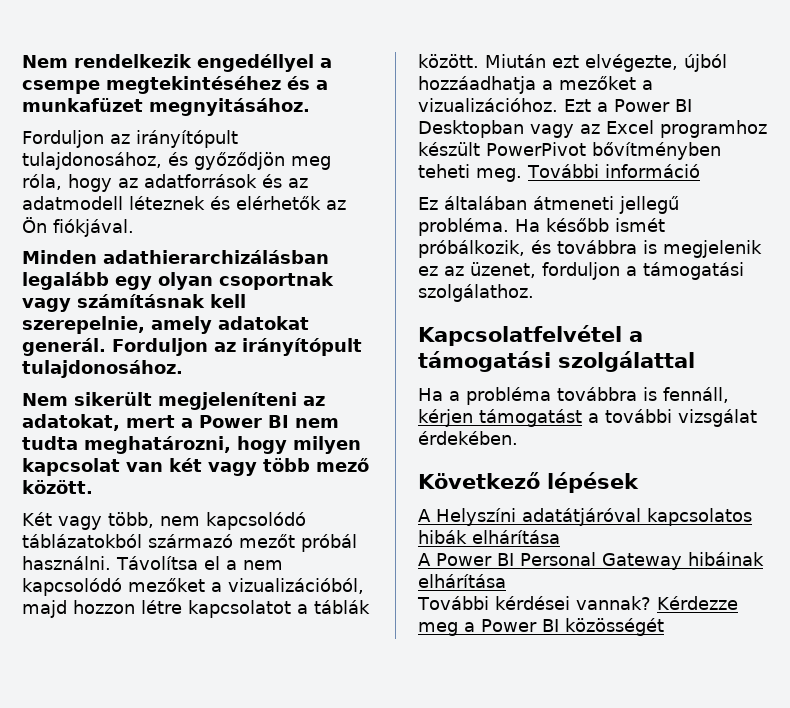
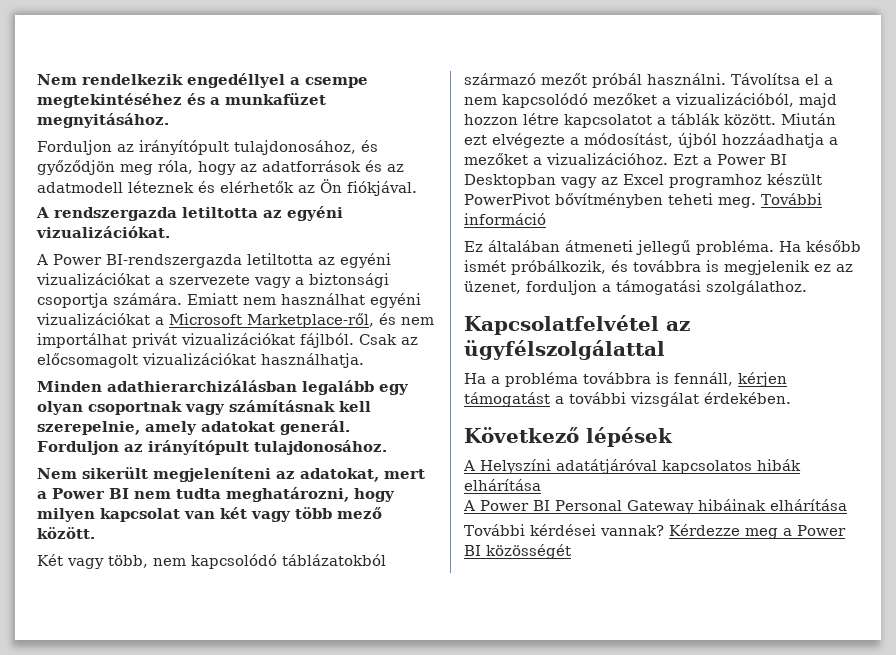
+ A rendszergazda letiltotta az egyéni vizualizációkat.
+ A Power BI-rendszergazda letiltotta az egyéni vizualizációkat a szervezete vagy a biztonsági csoportja számára. Emiatt nem használhat egyéni vizualizációkat a Microsoft Marketplace-ről, és nem importálhat privát vizualizációkat fájlból. Csak az előcsomagolt vizualizációkat használhatja.
- Miután ezt elvégezte, újból hozzáadhatja a mezőket a vizualizációhoz.
+ Miután ezt elvégezte a módosítást, újból hozzáadhatja a mezőket a vizualizációhoz.
- Kapcsolatfelvétel a támogatási szolgálattal
+ Kapcsolatfelvétel az ügyfélszolgálattal

